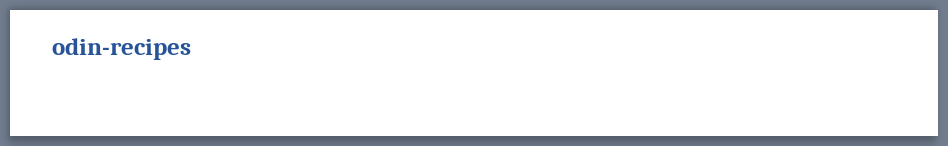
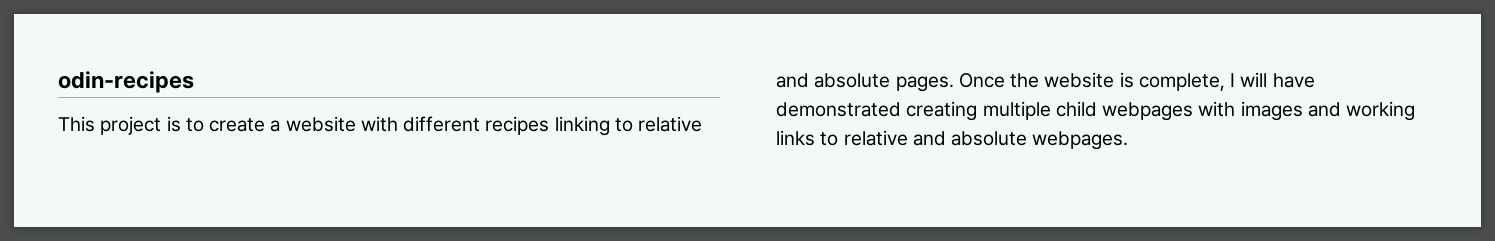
+ This project is to create a website with different recipes linking to relative and absolute pages. Once the website is complete, I will have demonstrated creating multiple child webpages with images and working links to relative and absolute webpages.

